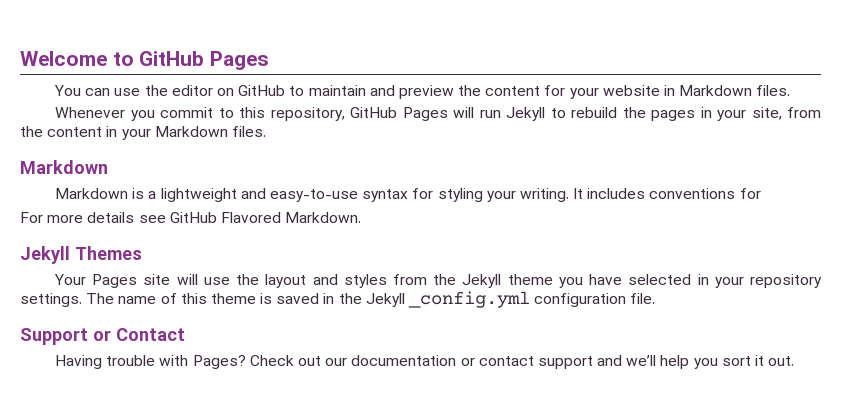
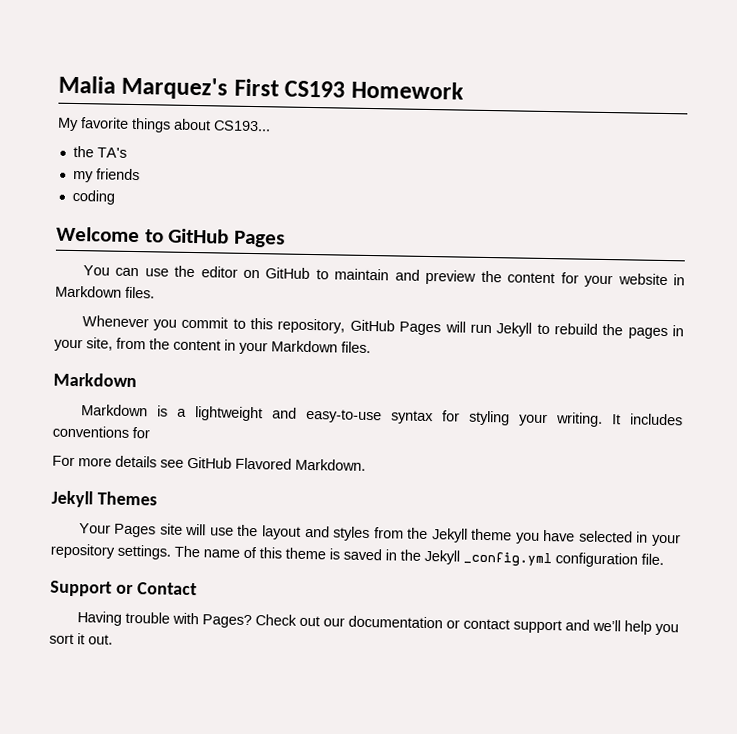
+ Malia Marquez's First CS193 Homework
+ My favorite things about CS193...
+ the TA's
+ my friends
+ coding

